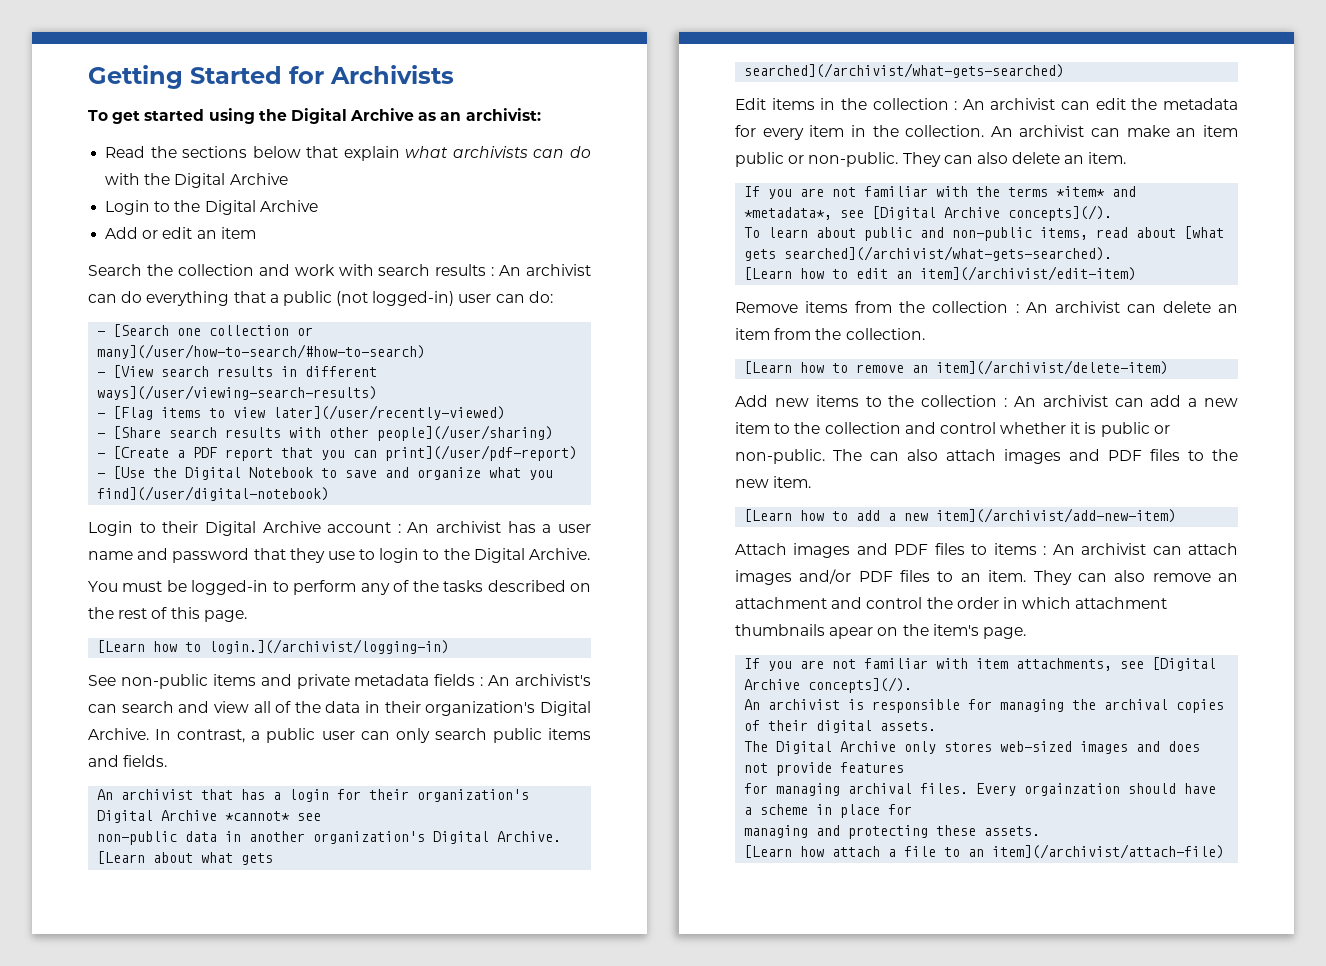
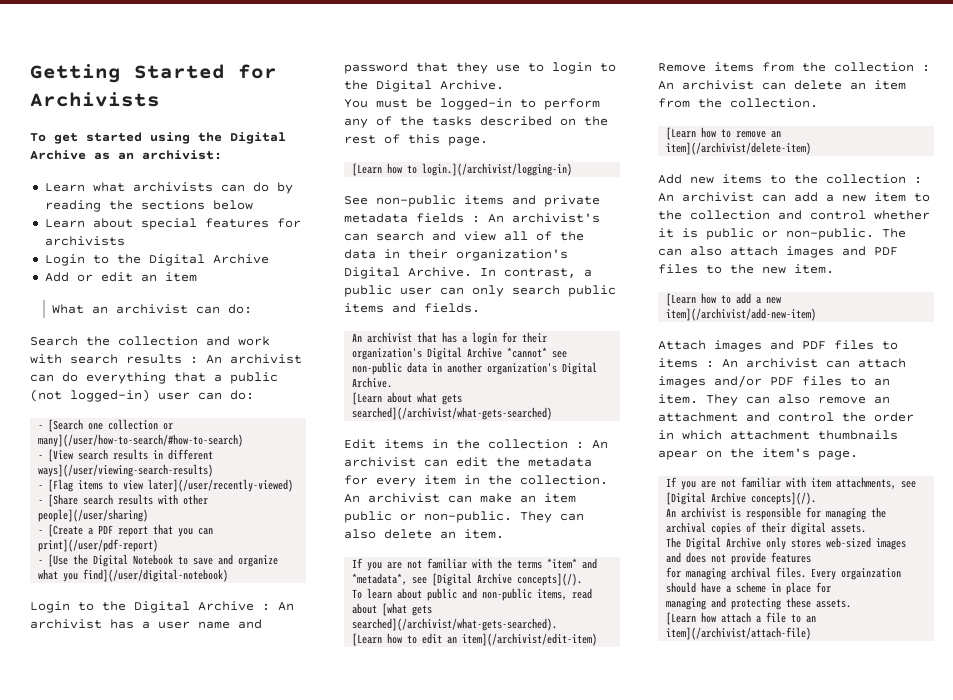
- Read the sections below that explain what archivists can do with the Digital Archive
+ Learn what archivists can do by reading the sections below
+ Learn about special features for archivists
+ What an archivist can do:
- Login to their Digital Archive account : An archivist has a user name and password that they use to login to the Digital Archive.
+ Login to the Digital Archive : An archivist has a user name and password that they use to login to the Digital Archive.

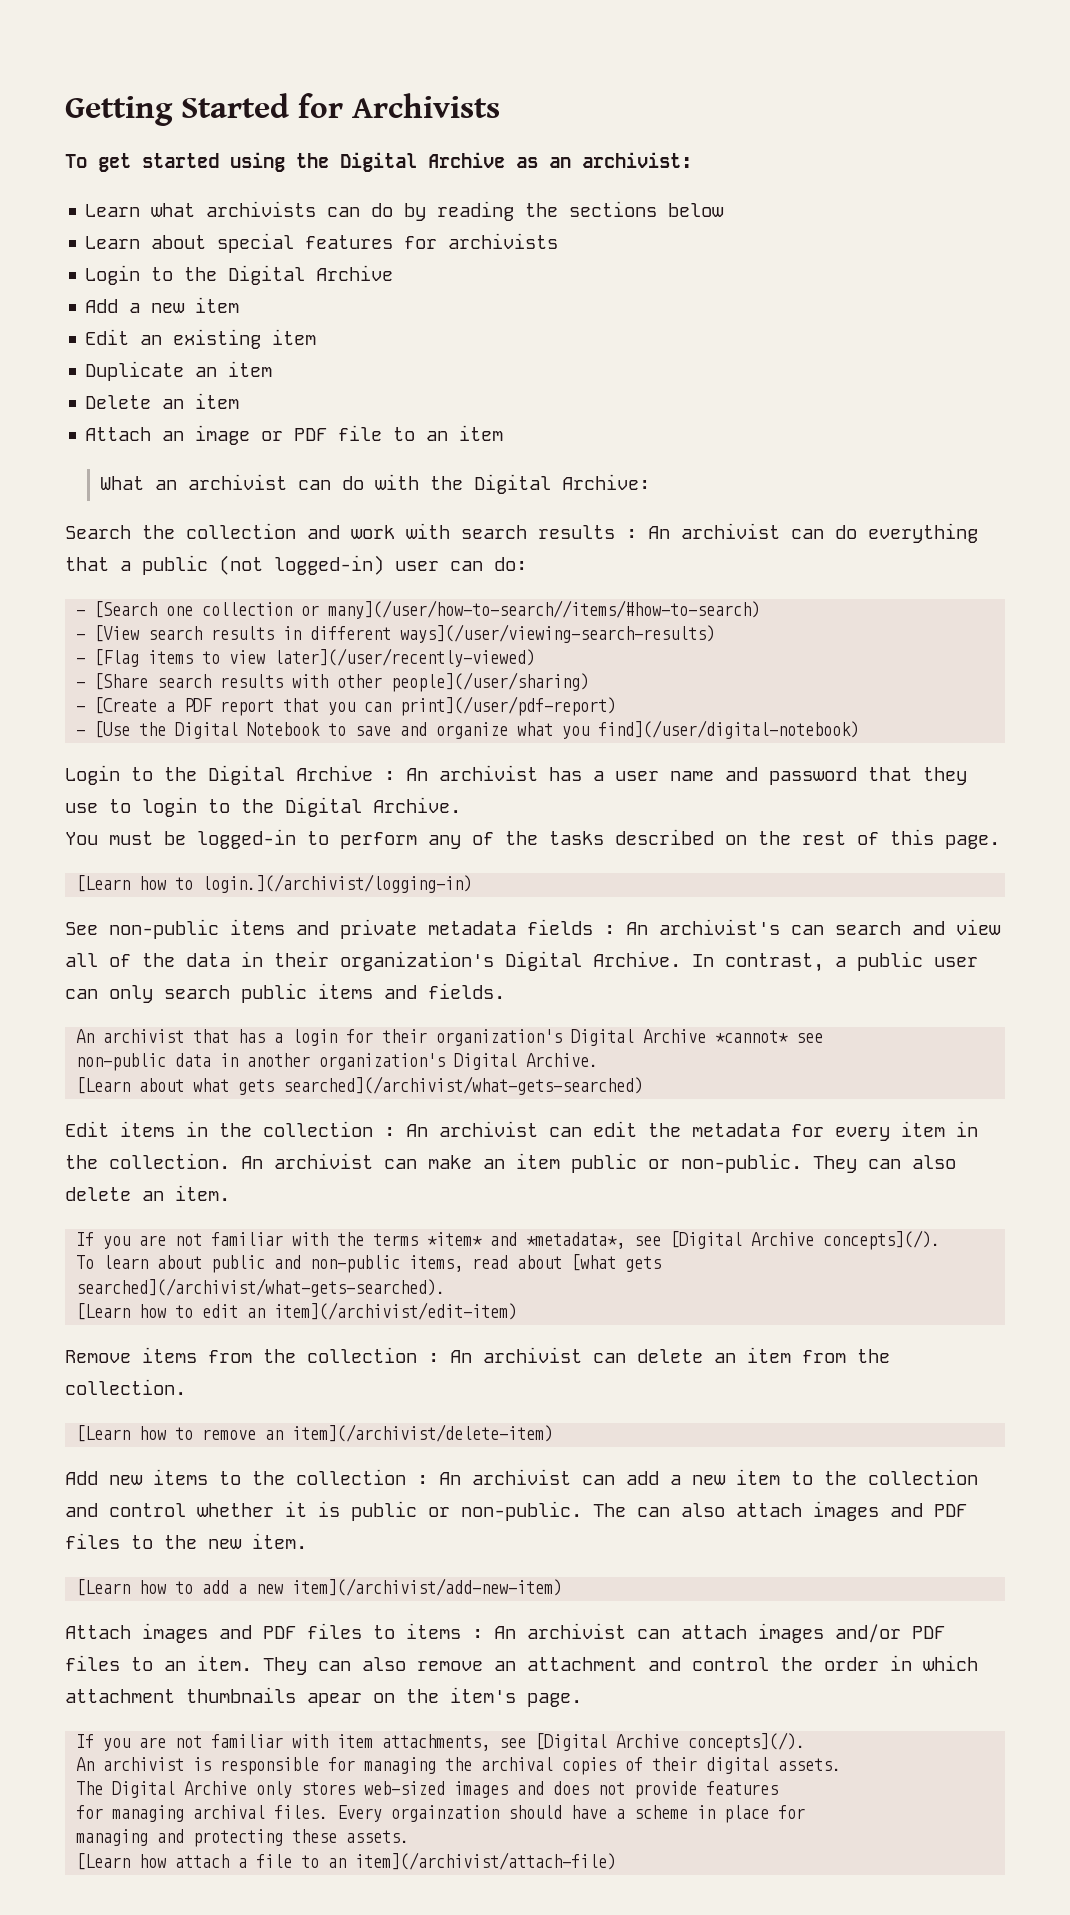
- Add or edit an item
+ Add a new item
+ Edit an existing item
+ Duplicate an item
+ Delete an item
+ Attach an image or PDF file to an item
- What an archivist can do:
+ What an archivist can do with the Digital Archive:
- - [Search one collection or many](/user/how-to-search/#how-to-search)
+ - [Search one collection or many](/user/how-to-search//items/#how-to-search)

